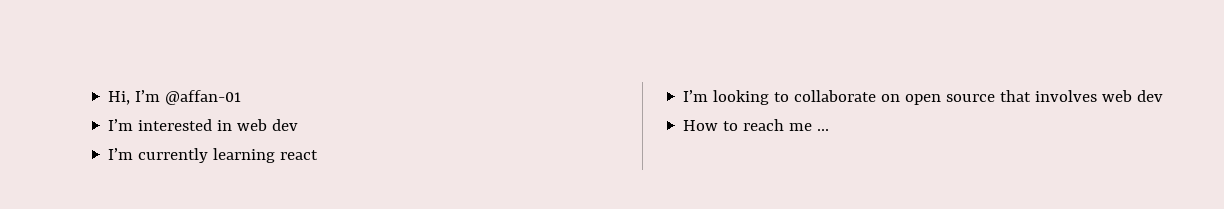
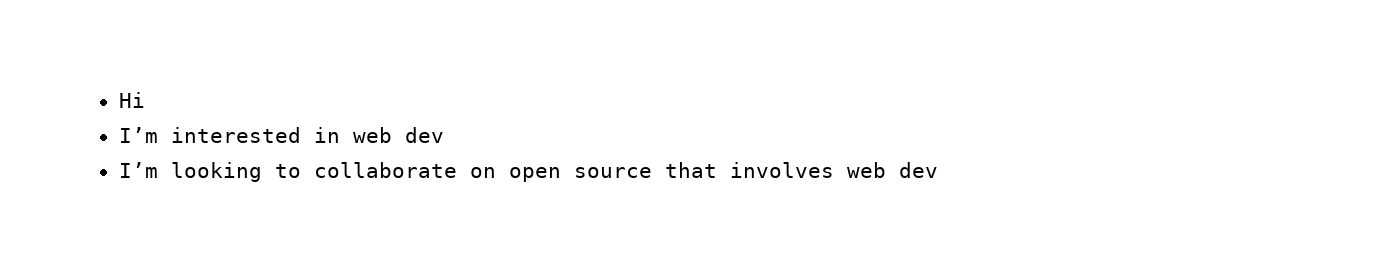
- Hi, I’m @affan-01
+ Hi
- I’m currently learning react
- How to reach me ...

